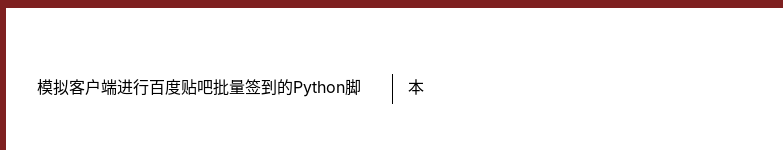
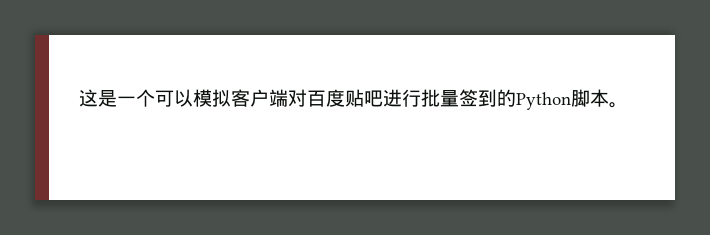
- 模拟客户端进行百度贴吧批量签到的Python脚本
+ 这是一个可以模拟客户端对百度贴吧进行批量签到的Python脚本。

